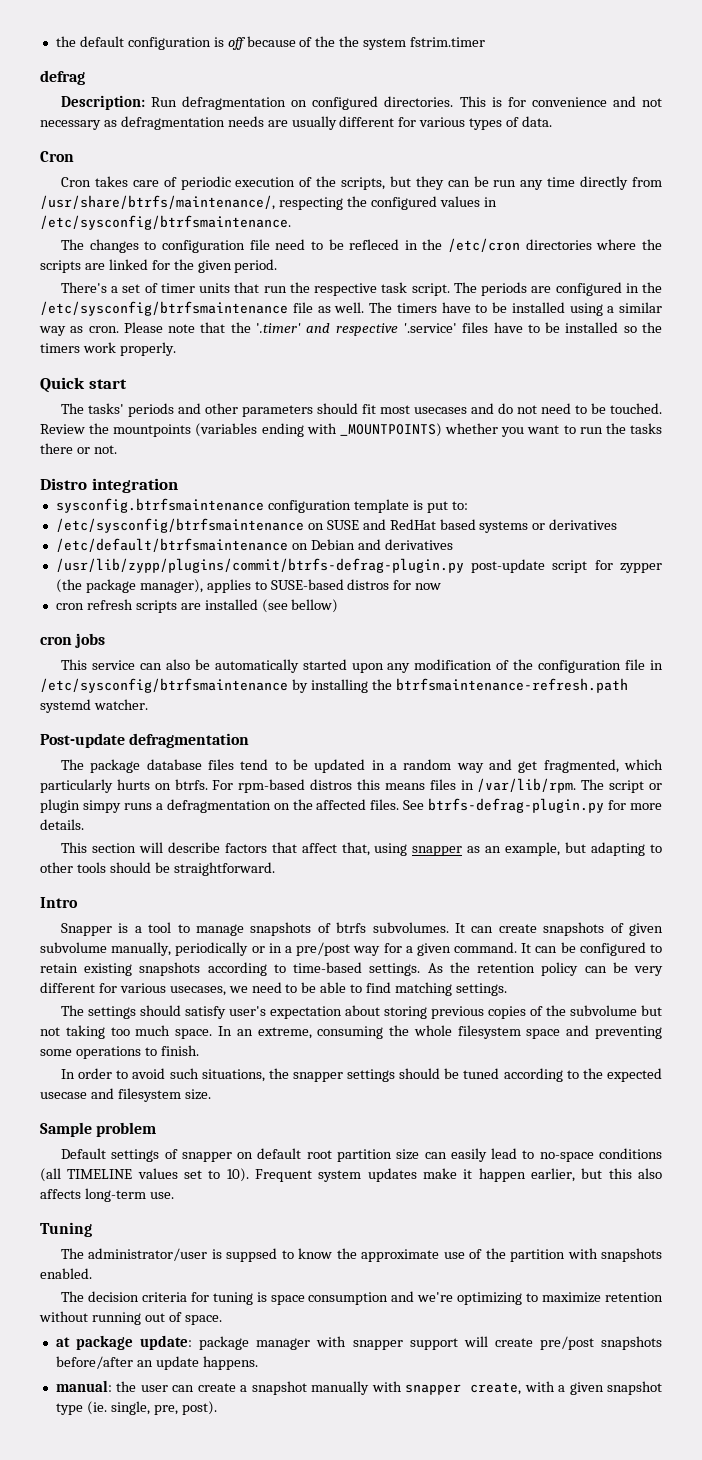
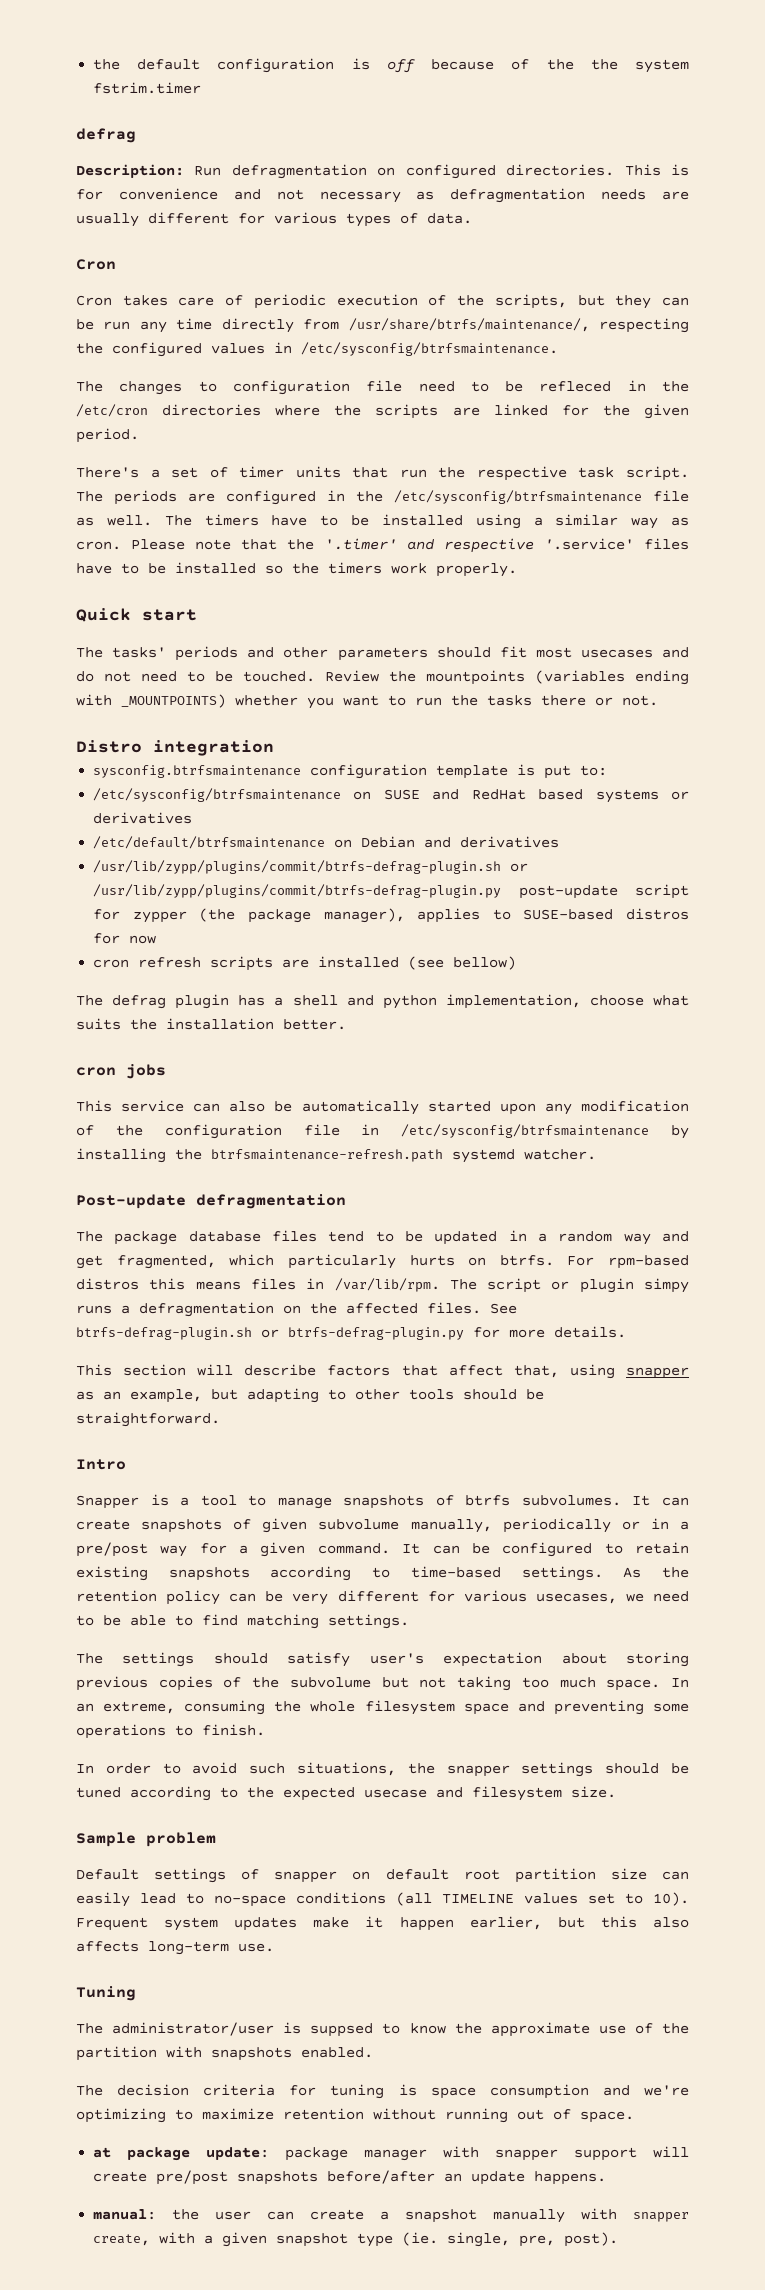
- /usr/lib/zypp/plugins/commit/btrfs-defrag-plugin.py post-update script for zypper (the package manager), applies to SUSE-based distros for now
+ /usr/lib/zypp/plugins/commit/btrfs-defrag-plugin.sh or /usr/lib/zypp/plugins/commit/btrfs-defrag-plugin.py post-update script for zypper (the package manager), applies to SUSE-based distros for now
+ The defrag plugin has a shell and python implementation, choose what suits the installation better.
- See btrfs-defrag-plugin.py for more details.
+ See btrfs-defrag-plugin.sh or btrfs-defrag-plugin.py for more details.

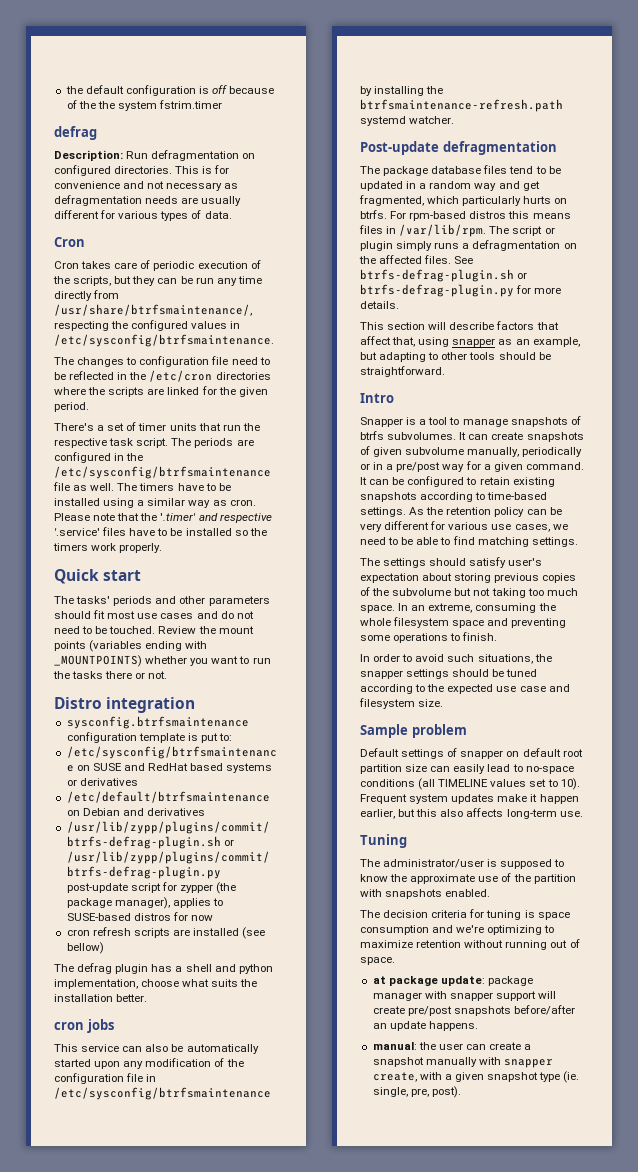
- Cron takes care of periodic execution of the scripts, but they can be run any time directly from /usr/share/btrfs/maintenance/, respecting the configured values in /etc/sysconfig/btrfsmaintenance.
+ Cron takes care of periodic execution of the scripts, but they can be run any time directly from /usr/share/btrfsmaintenance/, respecting the configured values in /etc/sysconfig/btrfsmaintenance.
- The changes to configuration file need to be refleced in the /etc/cron directories where the scripts are linked for the given period.
+ The changes to configuration file need to be reflected in the /etc/cron directories where the scripts are linked for the given period.
- The tasks' periods and other parameters should fit most usecases and do not need to be touched.
+ The tasks' periods and other parameters should fit most use cases and do not need to be touched.
- Review the mountpoints (variables ending with _MOUNTPOINTS) whether you want to run the tasks there or not.
+ Review the mount points (variables ending with _MOUNTPOINTS) whether you want to run the tasks there or not.
- The script or plugin simpy runs a defragmentation on the affected files.
+ The script or plugin simply runs a defragmentation on the affected files.
- As the retention policy can be very different for various usecases, we need to be able to find matching settings.
+ As the retention policy can be very different for various use cases, we need to be able to find matching settings.
- In order to avoid such situations, the snapper settings should be tuned according to the expected usecase and filesystem size.
+ In order to avoid such situations, the snapper settings should be tuned according to the expected use case and filesystem size.
- The administrator/user is suppsed to know the approximate use of the partition with snapshots enabled.
+ The administrator/user is supposed to know the approximate use of the partition with snapshots enabled.

